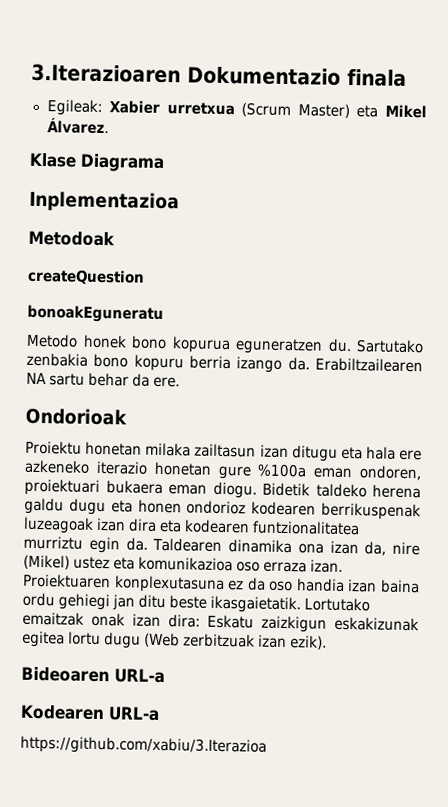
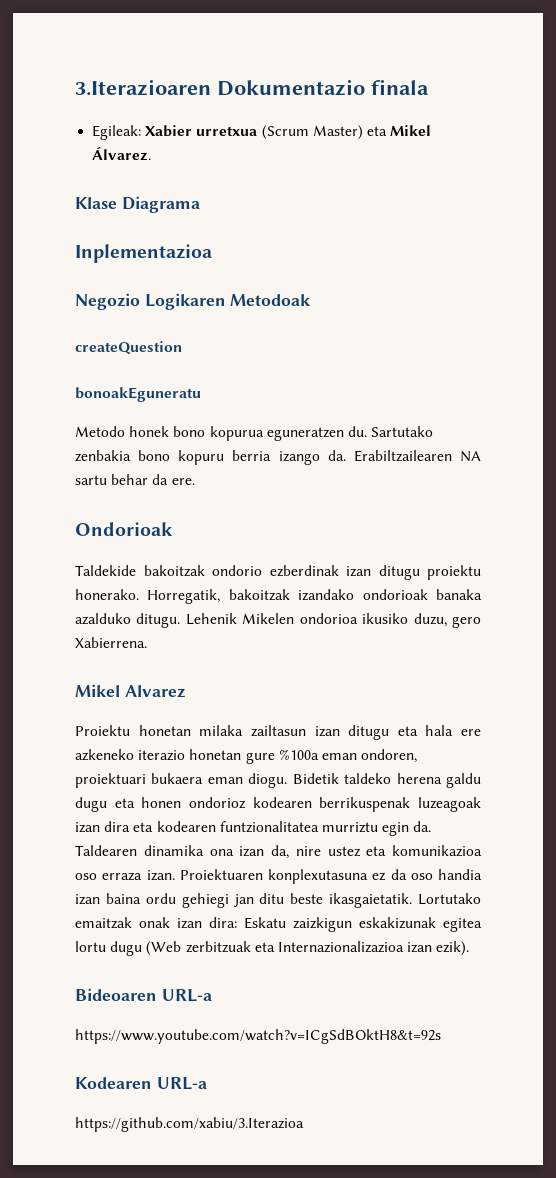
- Metodoak
+ Negozio Logikaren Metodoak
+ Taldekide bakoitzak ondorio ezberdinak izan ditugu proiektu honerako. Horregatik, bakoitzak izandako ondorioak banaka azalduko ditugu. Lehenik Mikelen ondorioa ikusiko duzu, gero Xabierrena.
+ Mikel Alvarez
- Taldearen dinamika ona izan da, nire (Mikel) ustez eta komunikazioa oso erraza izan.
+ Taldearen dinamika ona izan da, nire ustez eta komunikazioa oso erraza izan.
- Lortutako emaitzak onak izan dira: Eskatu zaizkigun eskakizunak egitea lortu dugu (Web zerbitzuak izan ezik).
+ Lortutako emaitzak onak izan dira: Eskatu zaizkigun eskakizunak egitea lortu dugu (Web zerbitzuak eta Internazionalizazioa izan ezik).
+ https://www.youtube.com/watch?v=ICgSdBOktH8&t=92s

